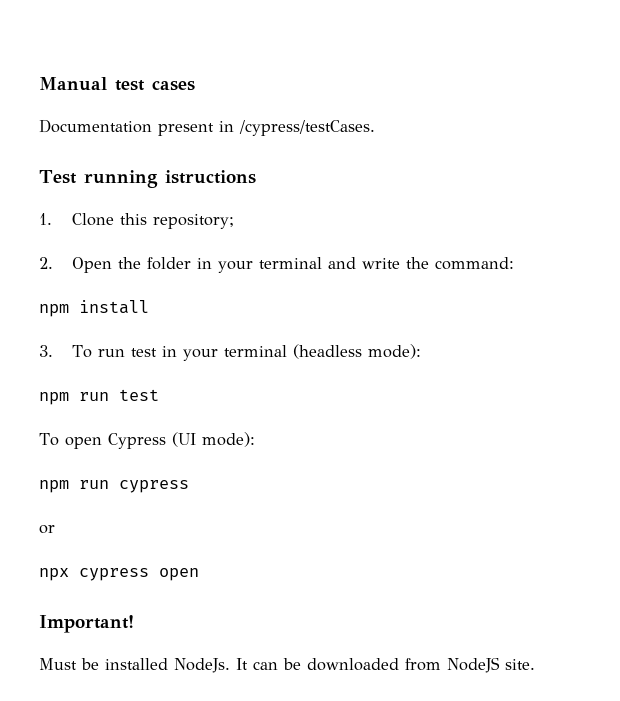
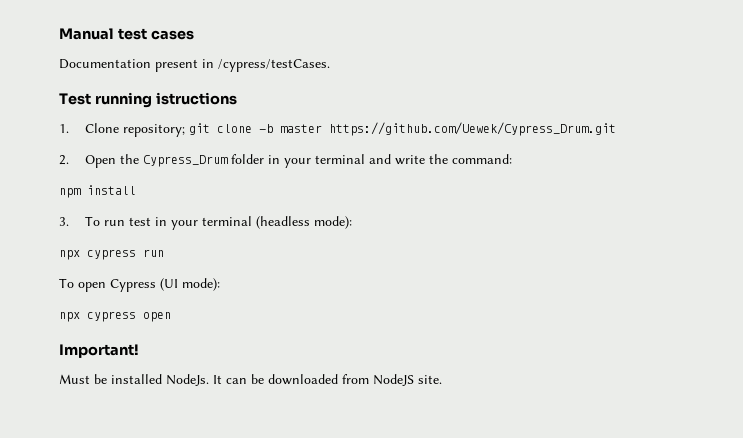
- 1. Clone this repository;
+ 1. Clone repository; git clone -b master https://github.com/Uewek/Cypress_Drum.git
- 2. Open the folder in your terminal and write the command:
+ 2. Open the Cypress_Drum folder in your terminal and write the command:
- npm run test
+ npx cypress run
- npm run cypress
- or

